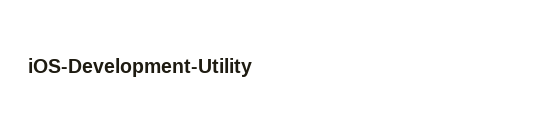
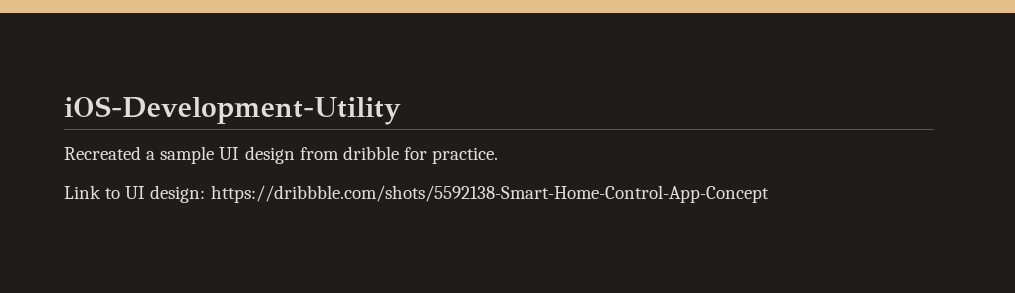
+ Recreated a sample UI design from dribble for practice.
+ Link to UI design: https://dribbble.com/shots/5592138-Smart-Home-Control-App-Concept

